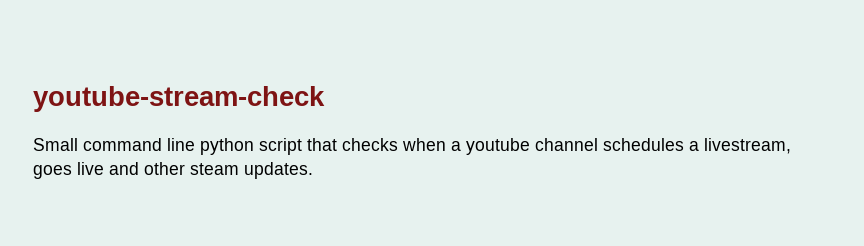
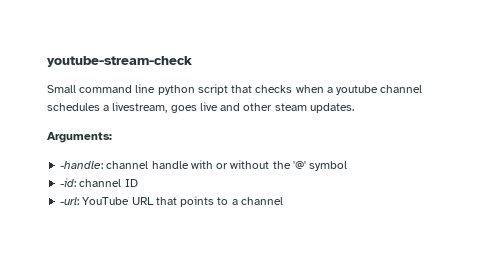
+ Arguments:
+ -handle: channel handle with or without the '@' symbol
+ -id: channel ID
+ -url: YouTube URL that points to a channel

